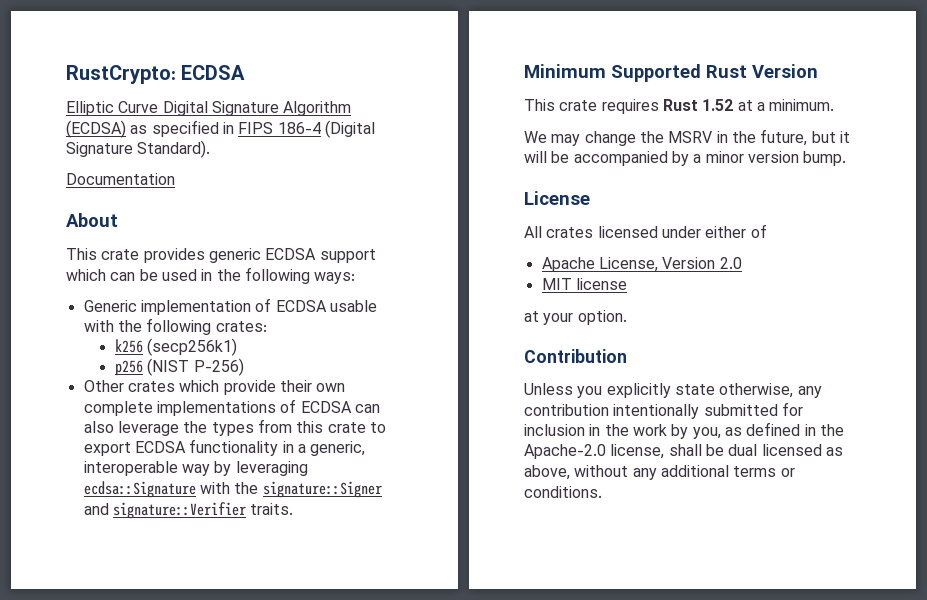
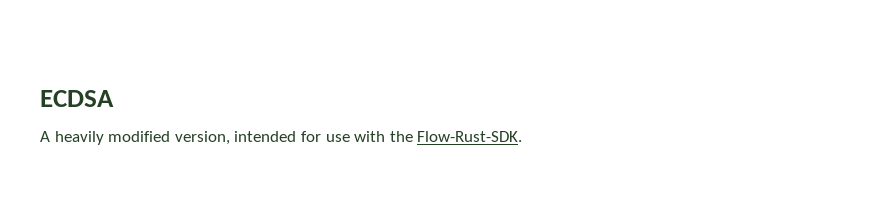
- RustCrypto: ECDSA
+ ECDSA
- Elliptic Curve Digital Signature Algorithm (ECDSA) as specified in FIPS 186-4 (Digital Signature Standard).
- Documentation
- About
- This crate provides generic ECDSA support which can be used in the following ways:
- Generic implementation of ECDSA usable with the following crates:
- k256 (secp256k1)
- p256 (NIST P-256)
- Other crates which provide their own complete implementations of ECDSA can also leverage the types from this crate to export ECDSA functionality in a generic, interoperable way by leveraging ecdsa::Signature with the signature::Signer and signature::Verifier traits.
- Minimum Supported Rust Version
- This crate requires Rust 1.52 at a minimum.
- We may change the MSRV in the future, but it will be accompanied by a minor version bump.
- License
- All crates licensed under either of
- Apache License, Version 2.0
- MIT license
- at your option.
- Contribution
- Unless you explicitly state otherwise, any contribution intentionally submitted for inclusion in the work by you, as defined in the Apache-2.0 license, shall be dual licensed as above, without any additional terms or conditions.
+ A heavily modified version, intended for use with the Flow-Rust-SDK.

